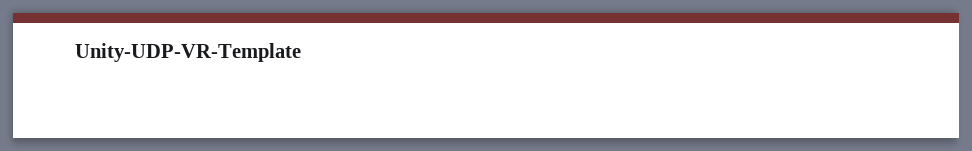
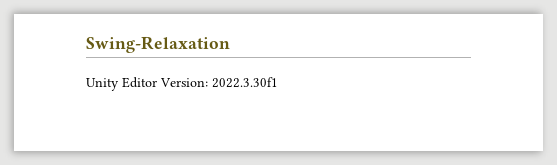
- Unity-UDP-VR-Template
+ Swing-Relaxation
+ Unity Editor Version: 2022.3.30f1

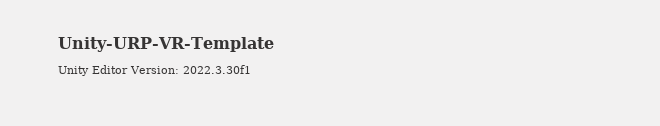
- Swing-Relaxation
+ Unity-URP-VR-Template

